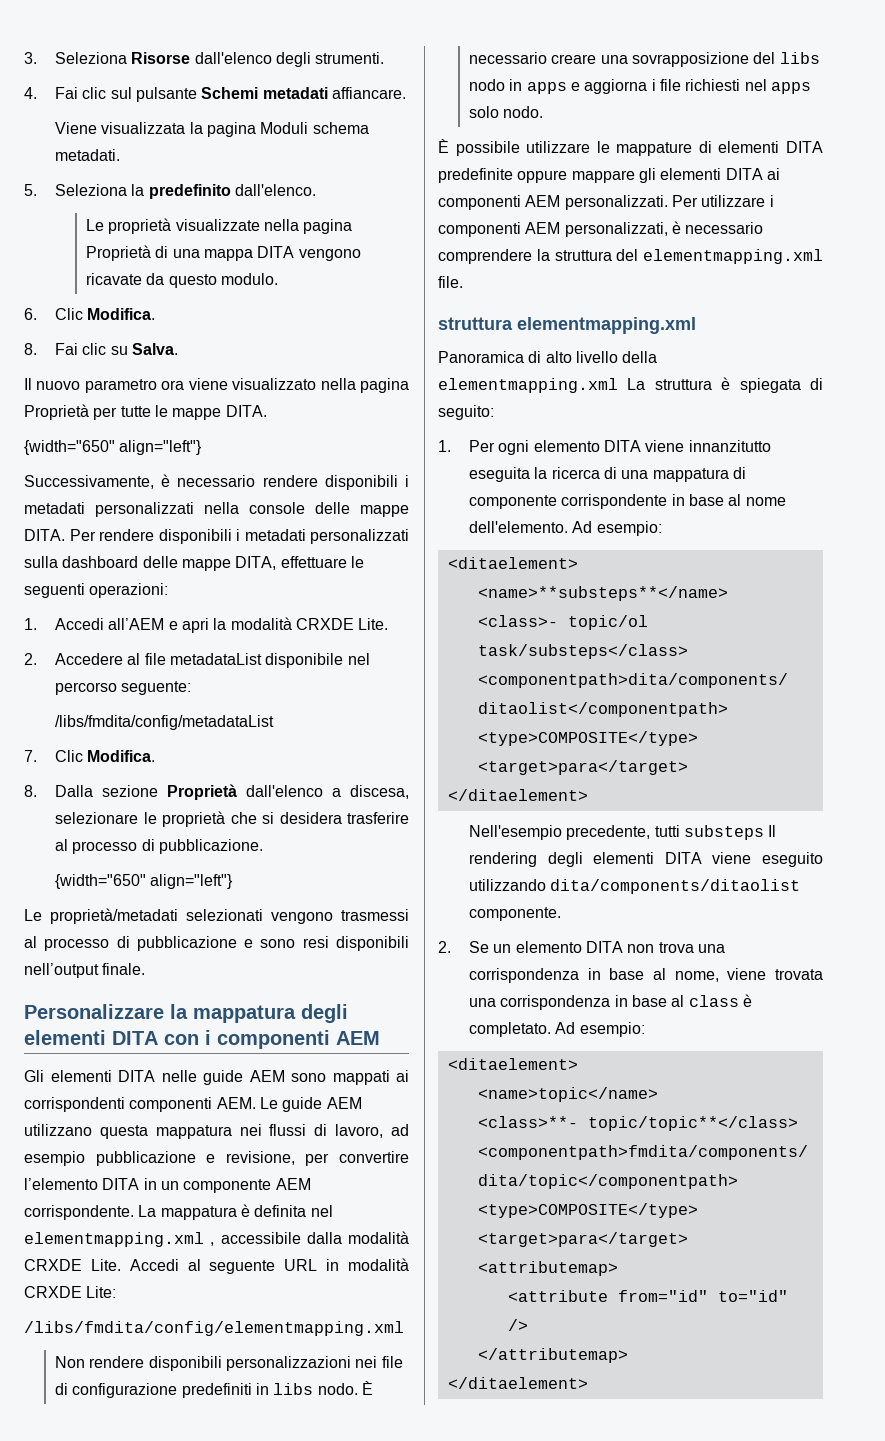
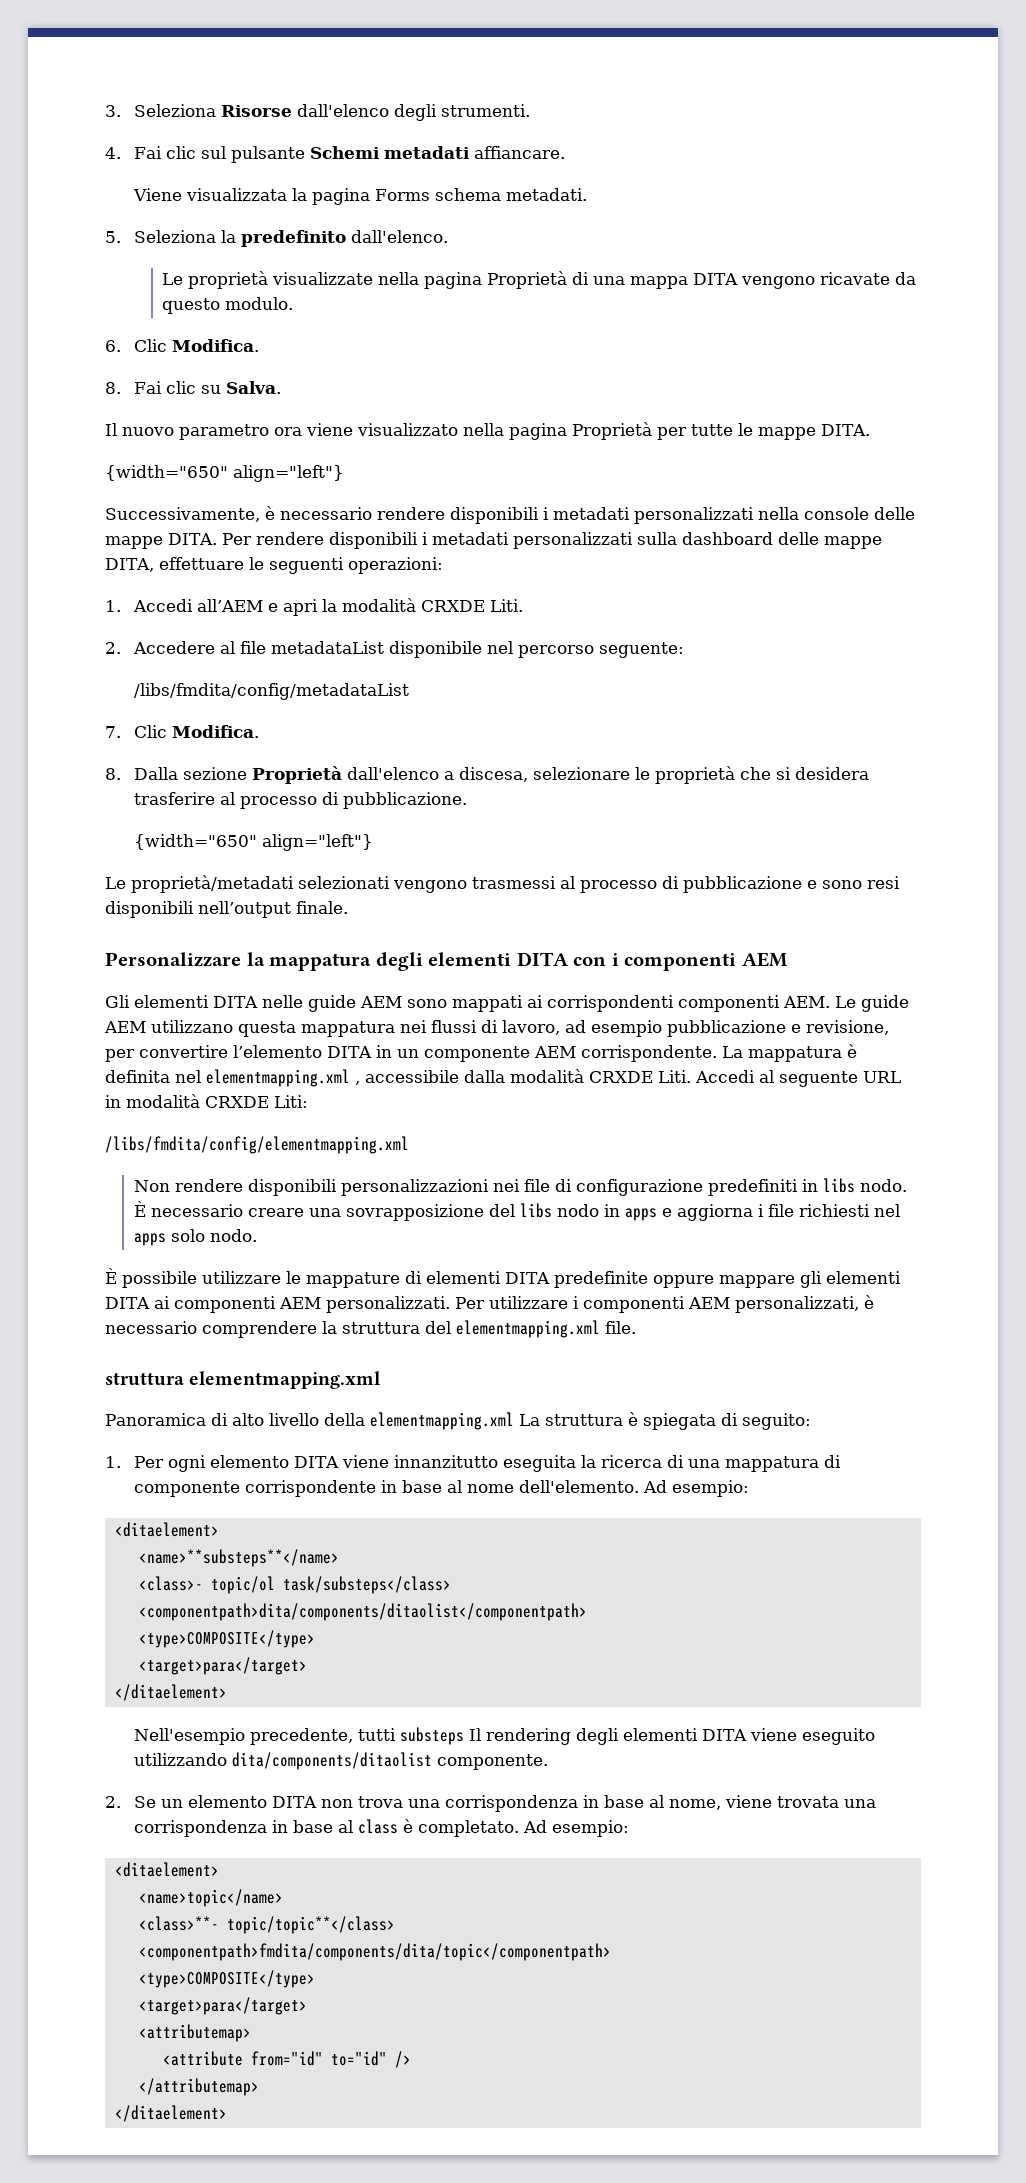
- Viene visualizzata la pagina Moduli schema metadati.
+ Viene visualizzata la pagina Forms schema metadati.
- 1. Accedi all’AEM e apri la modalità CRXDE Lite.
+ 1. Accedi all’AEM e apri la modalità CRXDE Liti.
- La mappatura è definita nel elementmapping.xml , accessibile dalla modalità CRXDE Lite.
+ La mappatura è definita nel elementmapping.xml , accessibile dalla modalità CRXDE Liti.
- Accedi al seguente URL in modalità CRXDE Lite:
+ Accedi al seguente URL in modalità CRXDE Liti:

